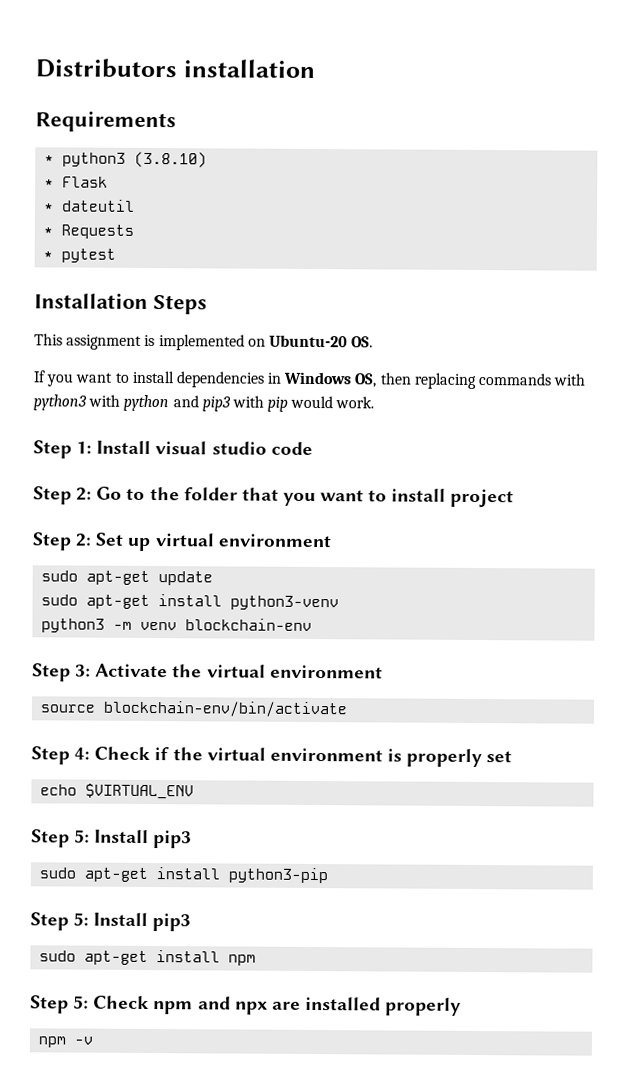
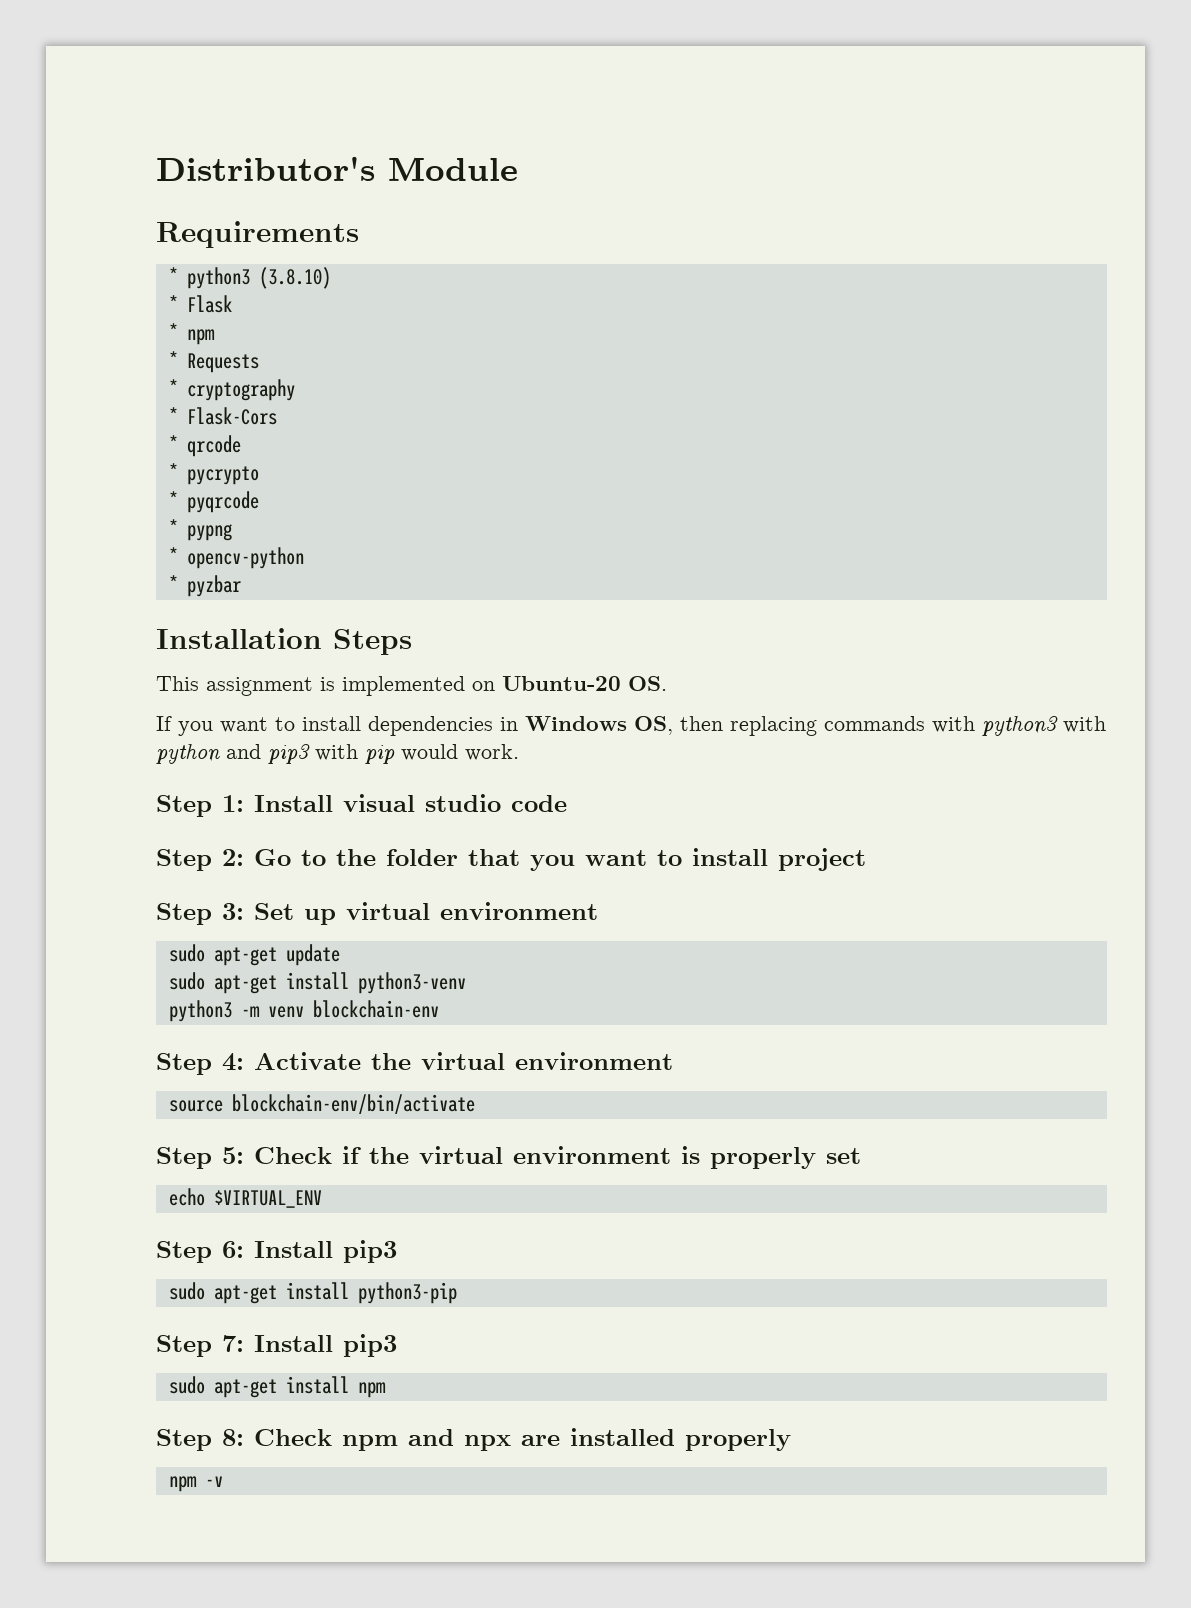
- Distributors installation
+ Distributor's Module
- * dateutil
+ * npm
- * pytest
+ * cryptography
+ * Flask-Cors
+ * qrcode
+ * pycrypto
+ * pyqrcode
+ * pypng
+ * opencv-python
+ * pyzbar
- Step 2: Set up virtual environment
+ Step 3: Set up virtual environment
- Step 3: Activate the virtual environment
+ Step 4: Activate the virtual environment
- Step 4: Check if the virtual environment is properly set
+ Step 5: Check if the virtual environment is properly set
  echo $VIRTUAL_ENV
- Step 5: Install pip3
+ Step 6: Install pip3
  sudo apt-get install python3-pip
- Step 5: Install pip3
+ Step 7: Install pip3
- Step 5: Check npm and npx are installed properly
+ Step 8: Check npm and npx are installed properly

